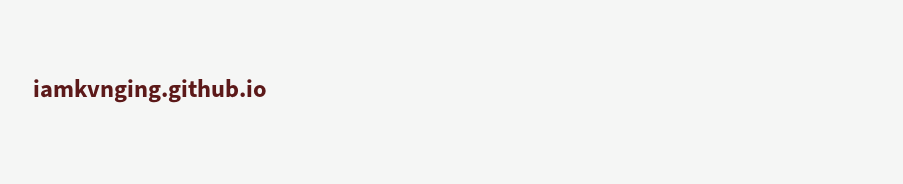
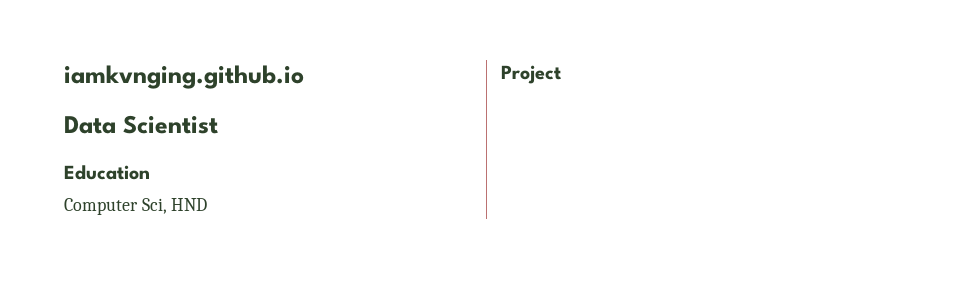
+ Data Scientist
+ Education
+ Computer Sci, HND
+ Project

